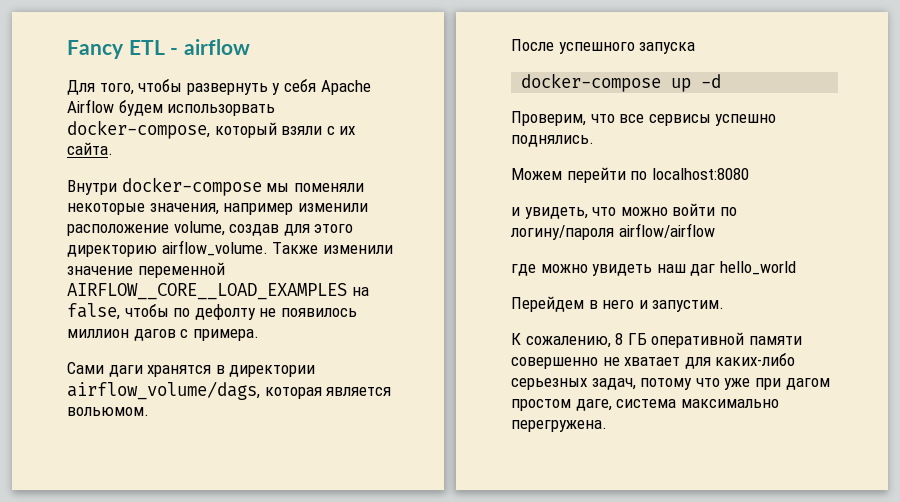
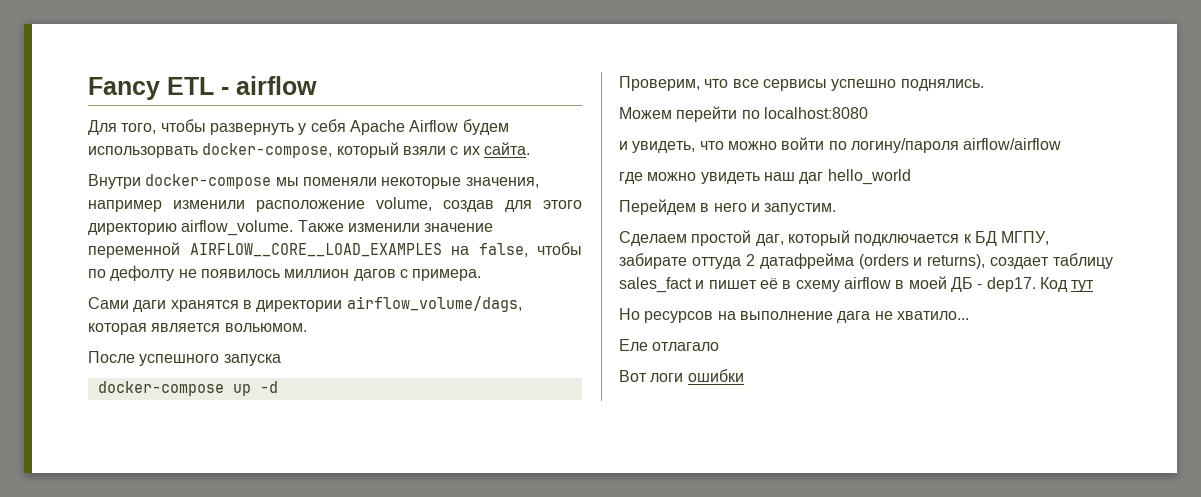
- К сожалению, 8 ГБ оперативной памяти совершенно не хватает для каких-либо серьезных задач, потому что уже при дагом простом даге, система максимально перегружена.
+ Сделаем простой даг, который подключается к БД МГПУ, забирате оттуда 2 датафрейма (orders и returns), создает таблицу sales_fact и пишет её в схему airflow в моей ДБ - dep17. Код тут
+ Но ресурсов на выполнение дага не хватило...
+ Еле отлагало
+ Вот логи ошибки

